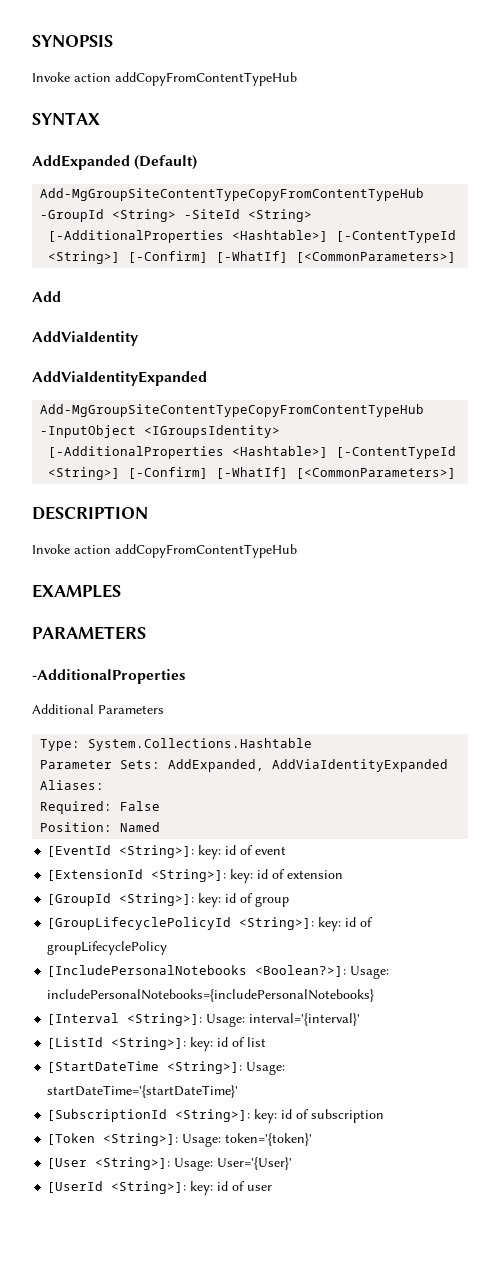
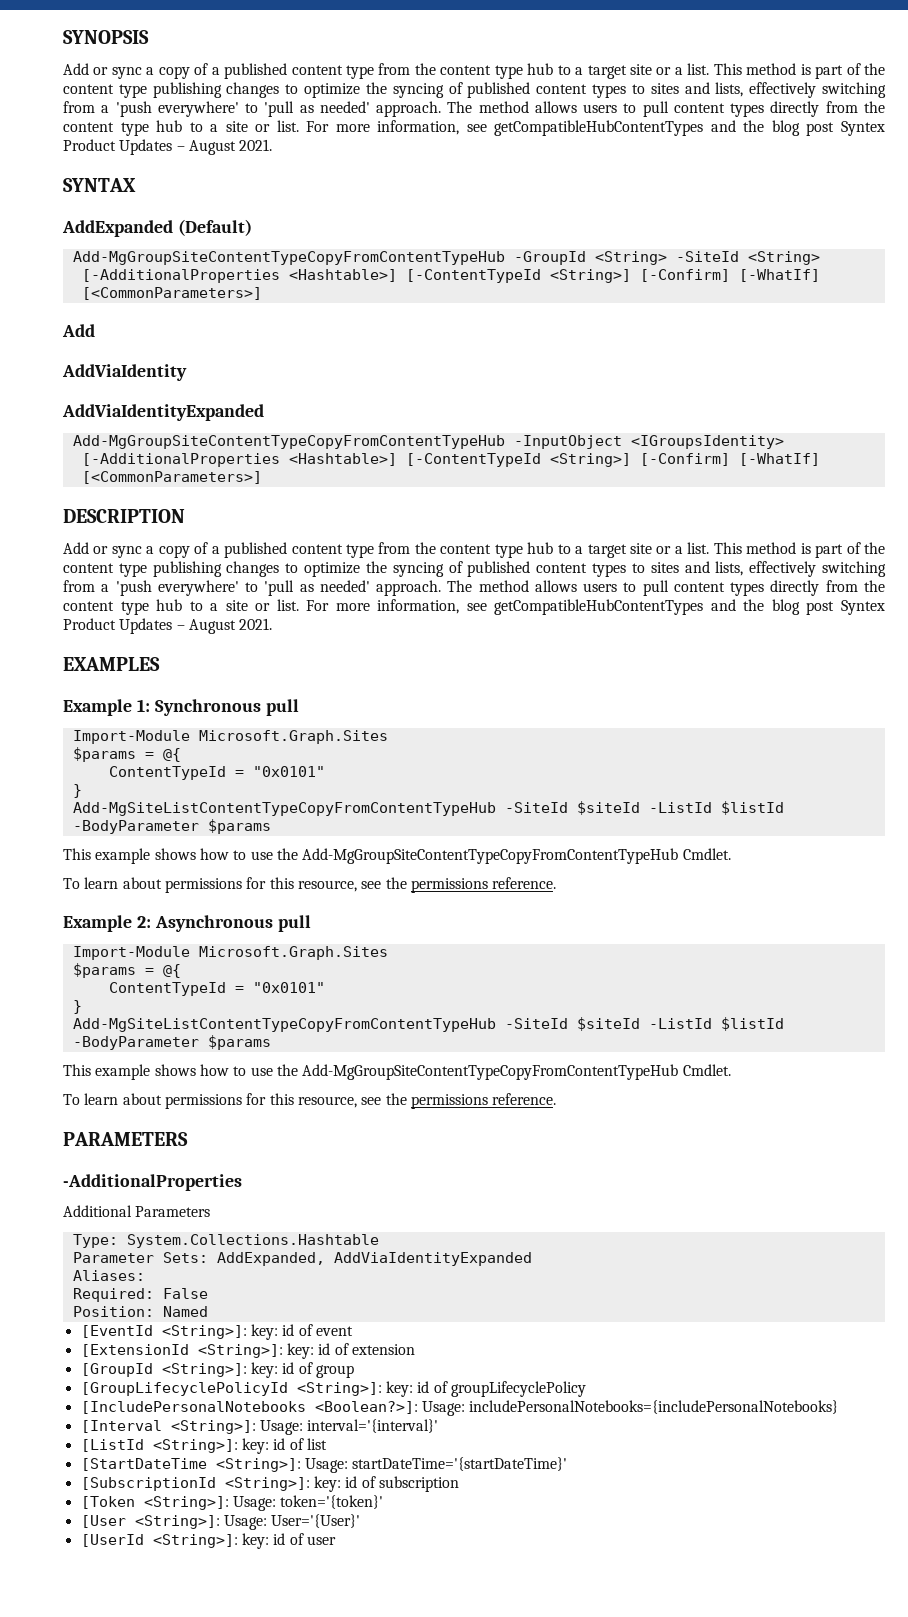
  SYNOPSIS
- Invoke action addCopyFromContentTypeHub
+ Add or sync a copy of a published content type from the content type hub to a target site or a list. This method is part of the content type publishing changes to optimize the syncing of published content types to sites and lists, effectively switching from a 'push everywhere' to 'pull as needed' approach. The method allows users to pull content types directly from the content type hub to a site or list. For more information, see getCompatibleHubContentTypes and the blog post Syntex Product Updates – August 2021.
  DESCRIPTION
- Invoke action addCopyFromContentTypeHub
+ Add or sync a copy of a published content type from the content type hub to a target site or a list. This method is part of the content type publishing changes to optimize the syncing of published content types to sites and lists, effectively switching from a 'push everywhere' to 'pull as needed' approach. The method allows users to pull content types directly from the content type hub to a site or list. For more information, see getCompatibleHubContentTypes and the blog post Syntex Product Updates – August 2021.
  EXAMPLES
+ Example 1: Synchronous pull
+ Import-Module Microsoft.Graph.Sites
+ $params = @{
+ ContentTypeId = "0x0101"
+ }
+ Add-MgSiteListContentTypeCopyFromContentTypeHub -SiteId $siteId -ListId $listId -BodyParameter $params
+ This example shows how to use the Add-MgGroupSiteContentTypeCopyFromContentTypeHub Cmdlet.
+ To learn about permissions for this resource, see the permissions reference.
+ Example 2: Asynchronous pull
+ Import-Module Microsoft.Graph.Sites
+ $params = @{
+ ContentTypeId = "0x0101"
+ }
+ Add-MgSiteListContentTypeCopyFromContentTypeHub -SiteId $siteId -ListId $listId -BodyParameter $params
+ This example shows how to use the Add-MgGroupSiteContentTypeCopyFromContentTypeHub Cmdlet.
+ To learn about permissions for this resource, see the permissions reference.

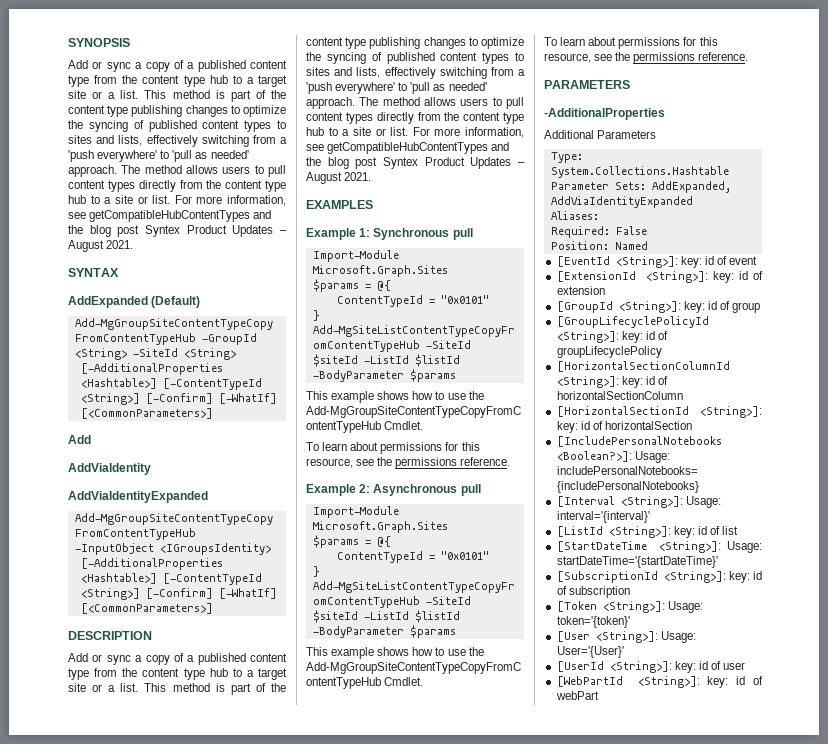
+ [HorizontalSectionColumnId <String>]: key: id of horizontalSectionColumn
+ [HorizontalSectionId <String>]: key: id of horizontalSection
+ [WebPartId <String>]: key: id of webPart

